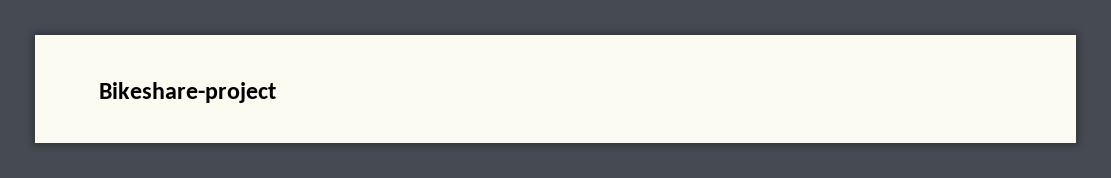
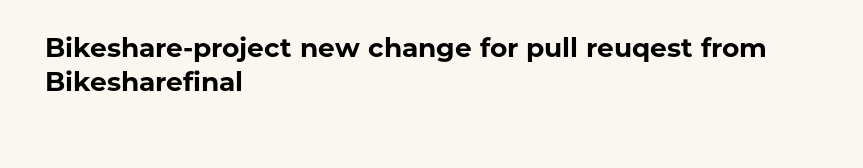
- Bikeshare-project
+ Bikeshare-project new change for pull reuqest from Bikesharefinal

